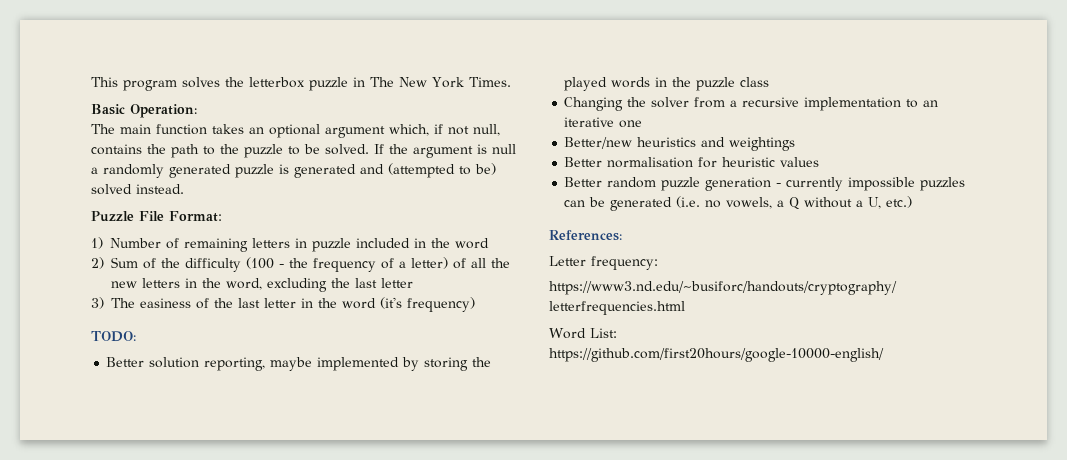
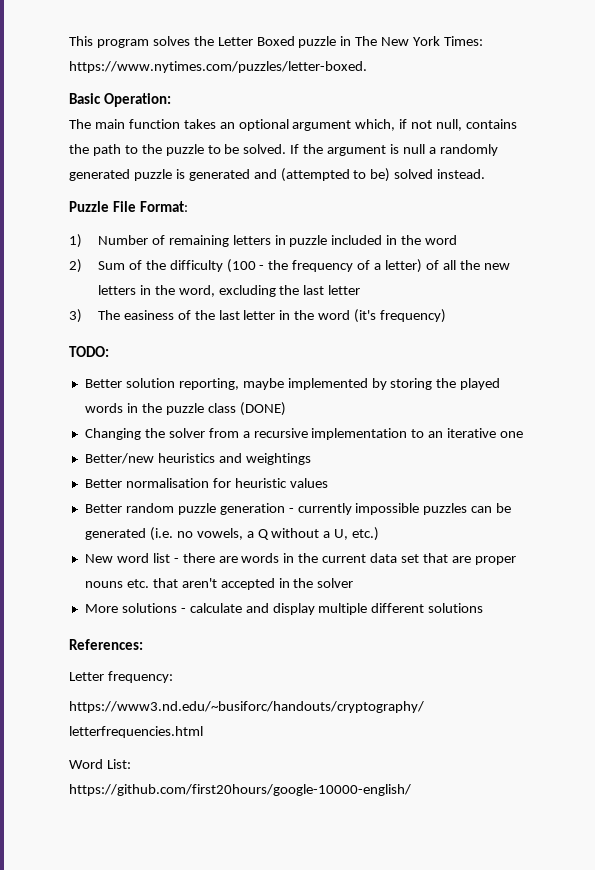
- This program solves the letterbox puzzle in The New York Times.
+ This program solves the Letter Boxed puzzle in The New York Times: https://www.nytimes.com/puzzles/letter-boxed.
- Better solution reporting, maybe implemented by storing the played words in the puzzle class
+ Better solution reporting, maybe implemented by storing the played words in the puzzle class (DONE)
+ New word list - there are words in the current data set that are proper nouns etc. that aren't accepted in the solver
+ More solutions - calculate and display multiple different solutions

